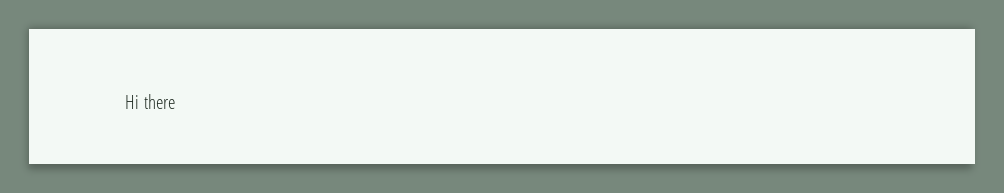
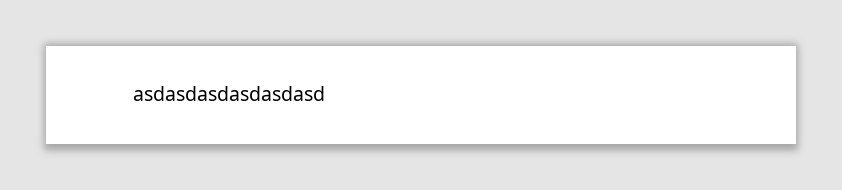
- Hi there
+ asdasdasdasdasdasd

